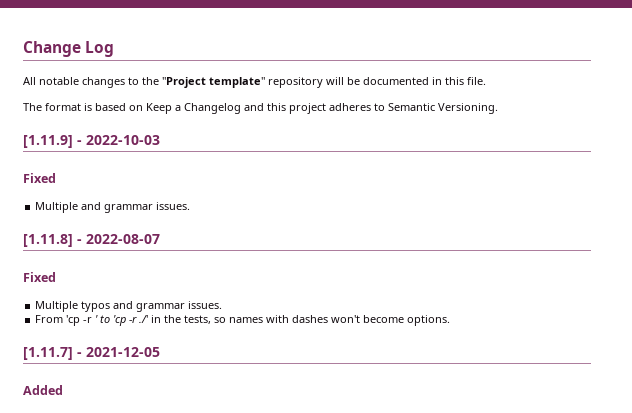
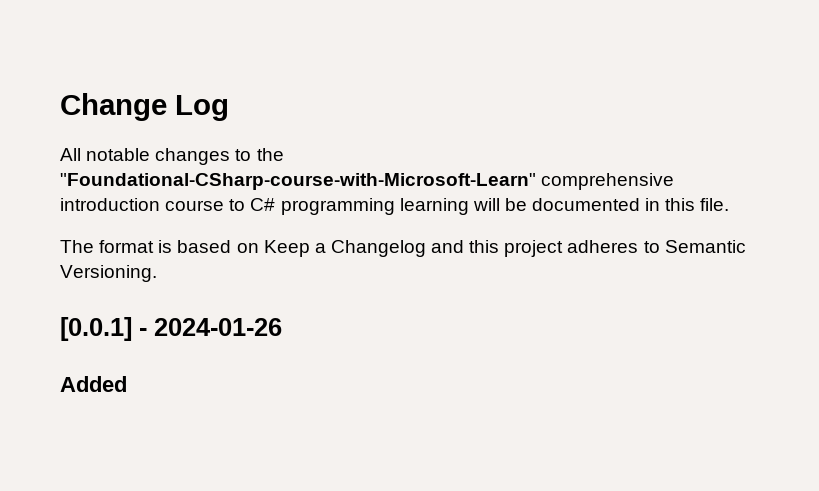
- All notable changes to the "Project template" repository will be documented in this file.
+ All notable changes to the "Foundational-CSharp-course-with-Microsoft-Learn" comprehensive introduction course to C# programming learning will be documented in this file.
- [1.11.9] - 2022-10-03
- Fixed
- Multiple and grammar issues.
- [1.11.8] - 2022-08-07
- Fixed
- Multiple typos and grammar issues.
- From 'cp -r ' to 'cp -r ./' in the tests, so names with dashes won't become options.
- [1.11.7] - 2021-12-05
+ [0.0.1] - 2024-01-26

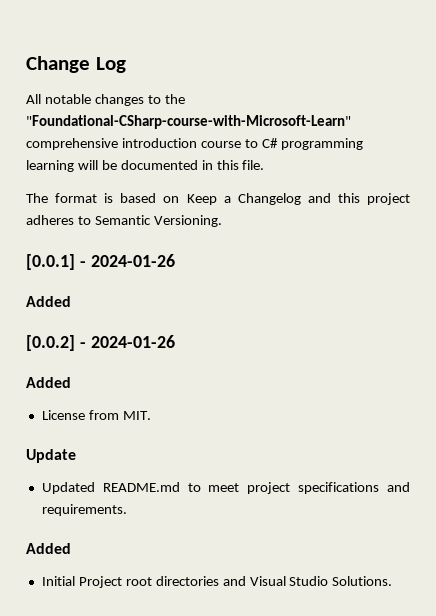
+ [0.0.2] - 2024-01-26
+ Added
+ License from MIT.
+ Update
+ Updated README.md to meet project specifications and requirements.
+ Added
+ Initial Project root directories and Visual Studio Solutions.

